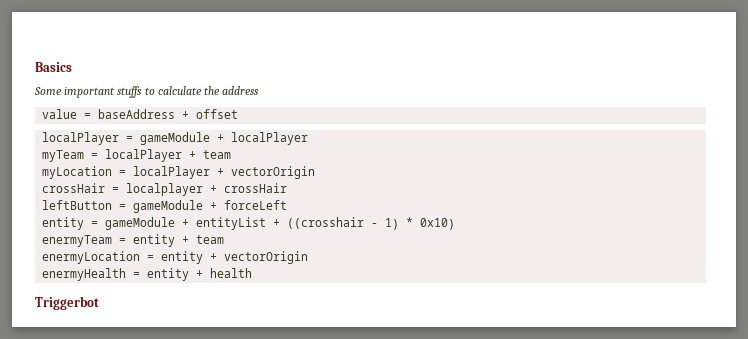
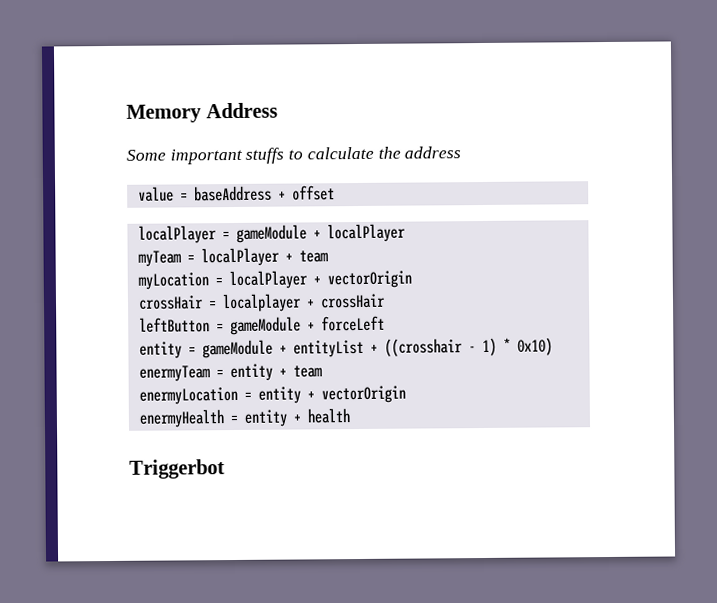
- Basics
+ Memory Address

